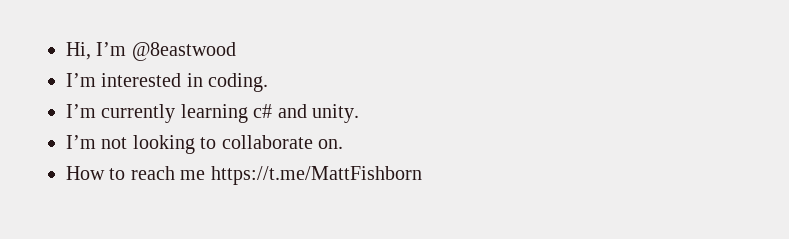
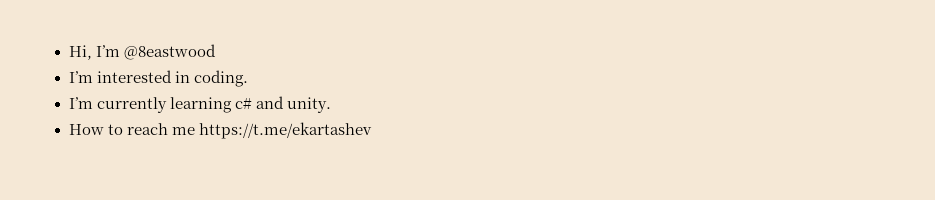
- I’m not looking to collaborate on.
- How to reach me https://t.me/MattFishborn
+ How to reach me https://t.me/ekartashev

